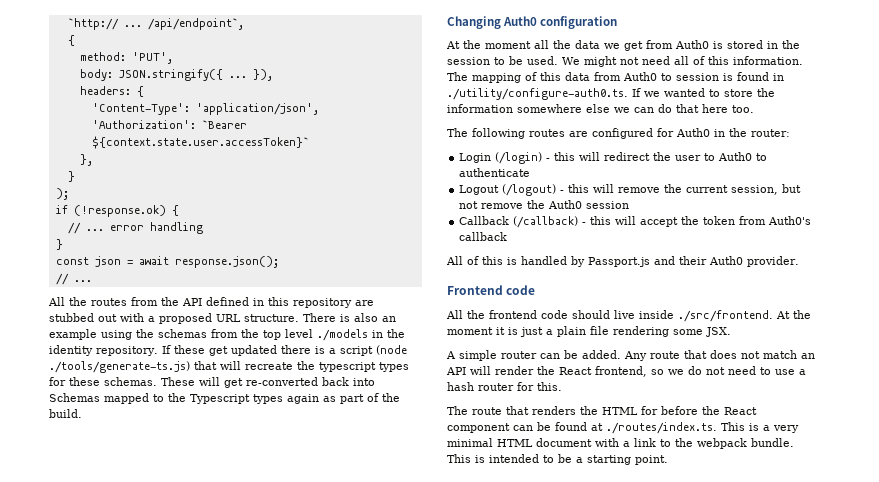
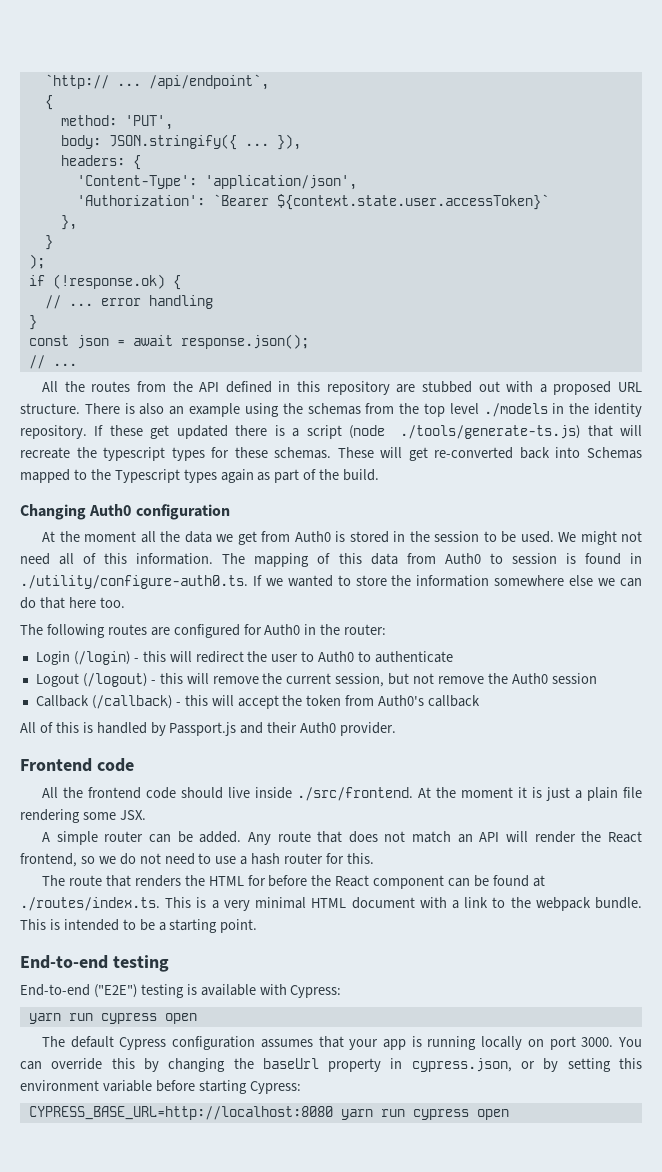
+ End-to-end testing
+ End-to-end ("E2E") testing is available with Cypress:
+ yarn run cypress open
+ The default Cypress configuration assumes that your app is running locally on port 3000. You can override this by changing the baseUrl property in cypress.json, or by setting this environment variable before starting Cypress:
+ CYPRESS_BASE_URL=http://localhost:8080 yarn run cypress open

